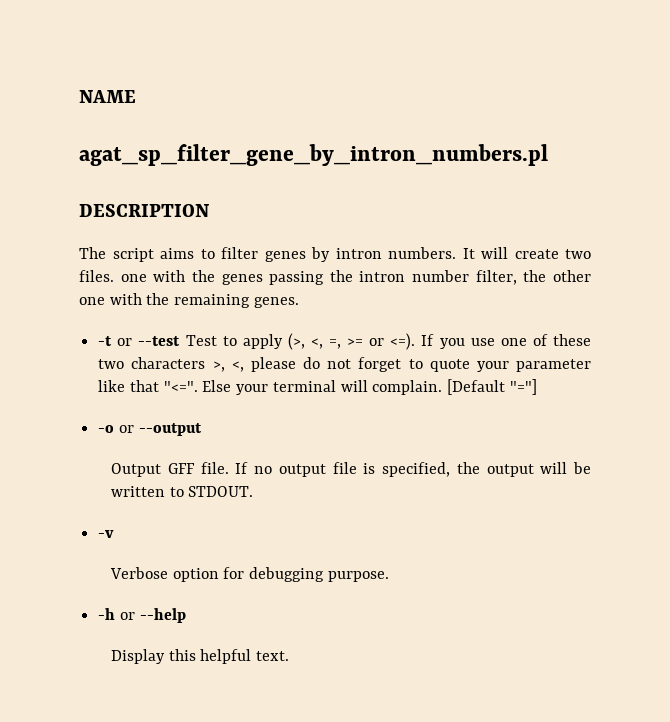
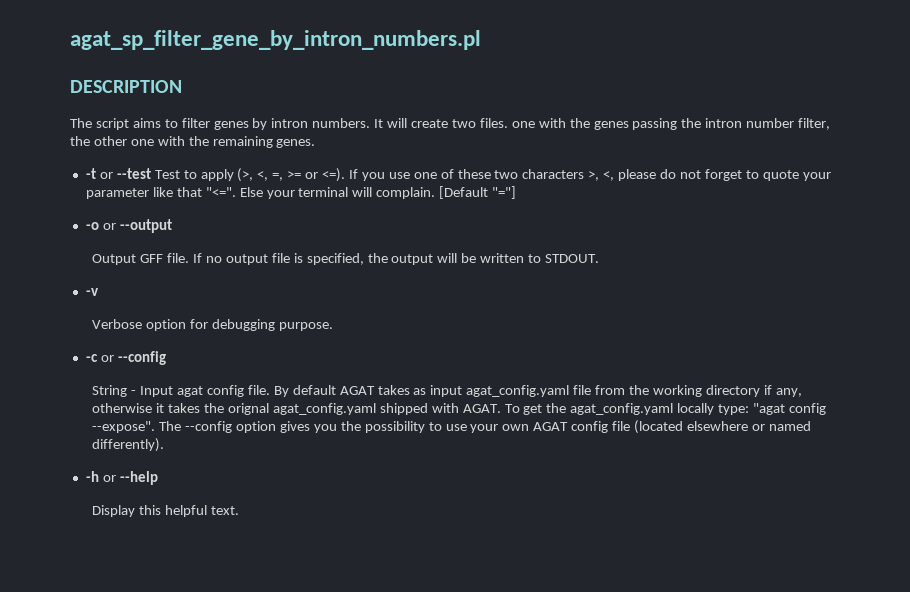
- NAME
+ -c or --config
+ String - Input agat config file. By default AGAT takes as input agat_config.yaml file from the working directory if any, otherwise it takes the orignal agat_config.yaml shipped with AGAT. To get the agat_config.yaml locally type: "agat config --expose". The --config option gives you the possibility to use your own AGAT config file (located elsewhere or named differently).

